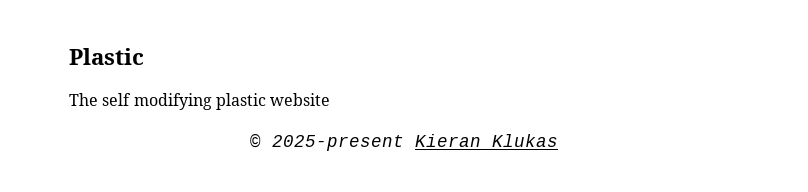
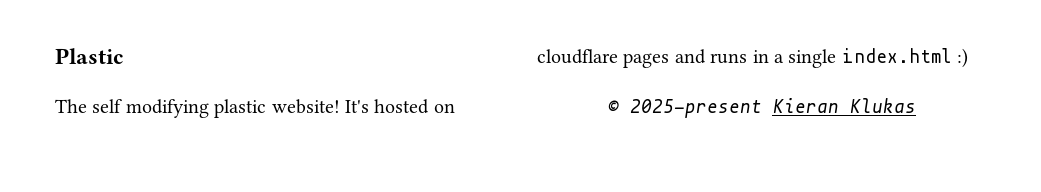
- The self modifying plastic website
+ The self modifying plastic website! It's hosted on cloudflare pages and runs in a single index.html :)

